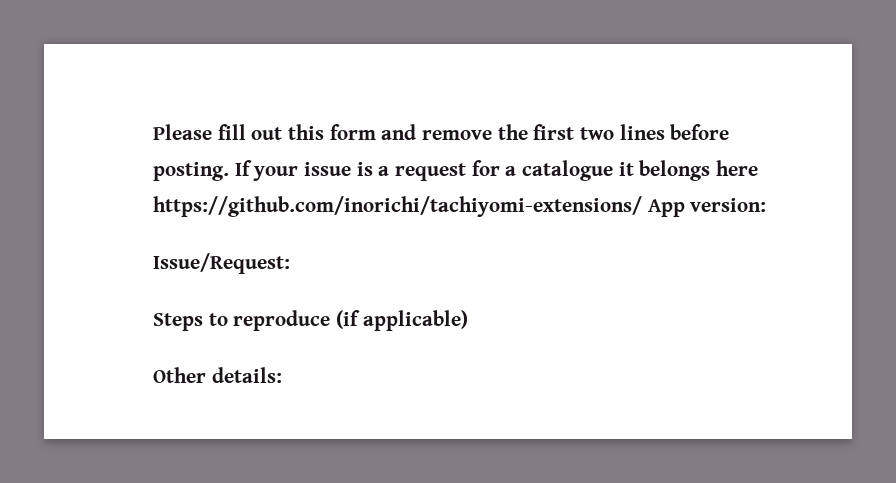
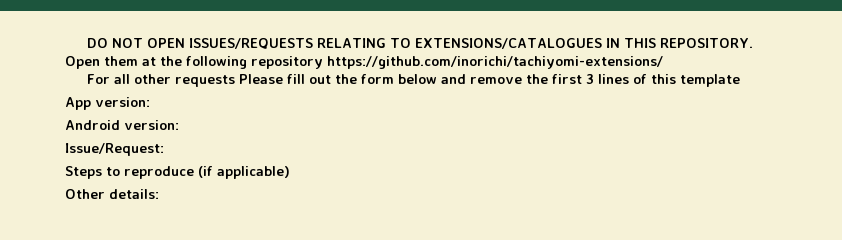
- Please fill out this form and remove the first two lines before posting. If your issue is a request for a catalogue it belongs here https://github.com/inorichi/tachiyomi-extensions/ App version:
+ DO NOT OPEN ISSUES/REQUESTS RELATING TO EXTENSIONS/CATALOGUES IN THIS REPOSITORY. Open them at the following repository https://github.com/inorichi/tachiyomi-extensions/
+ For all other requests Please fill out the form below and remove the first 3 lines of this template
+ App version:
+ Android version:

